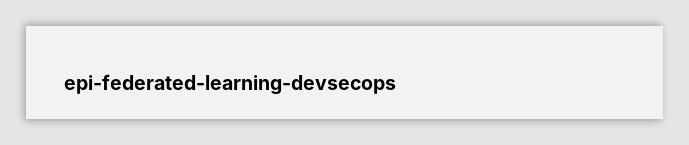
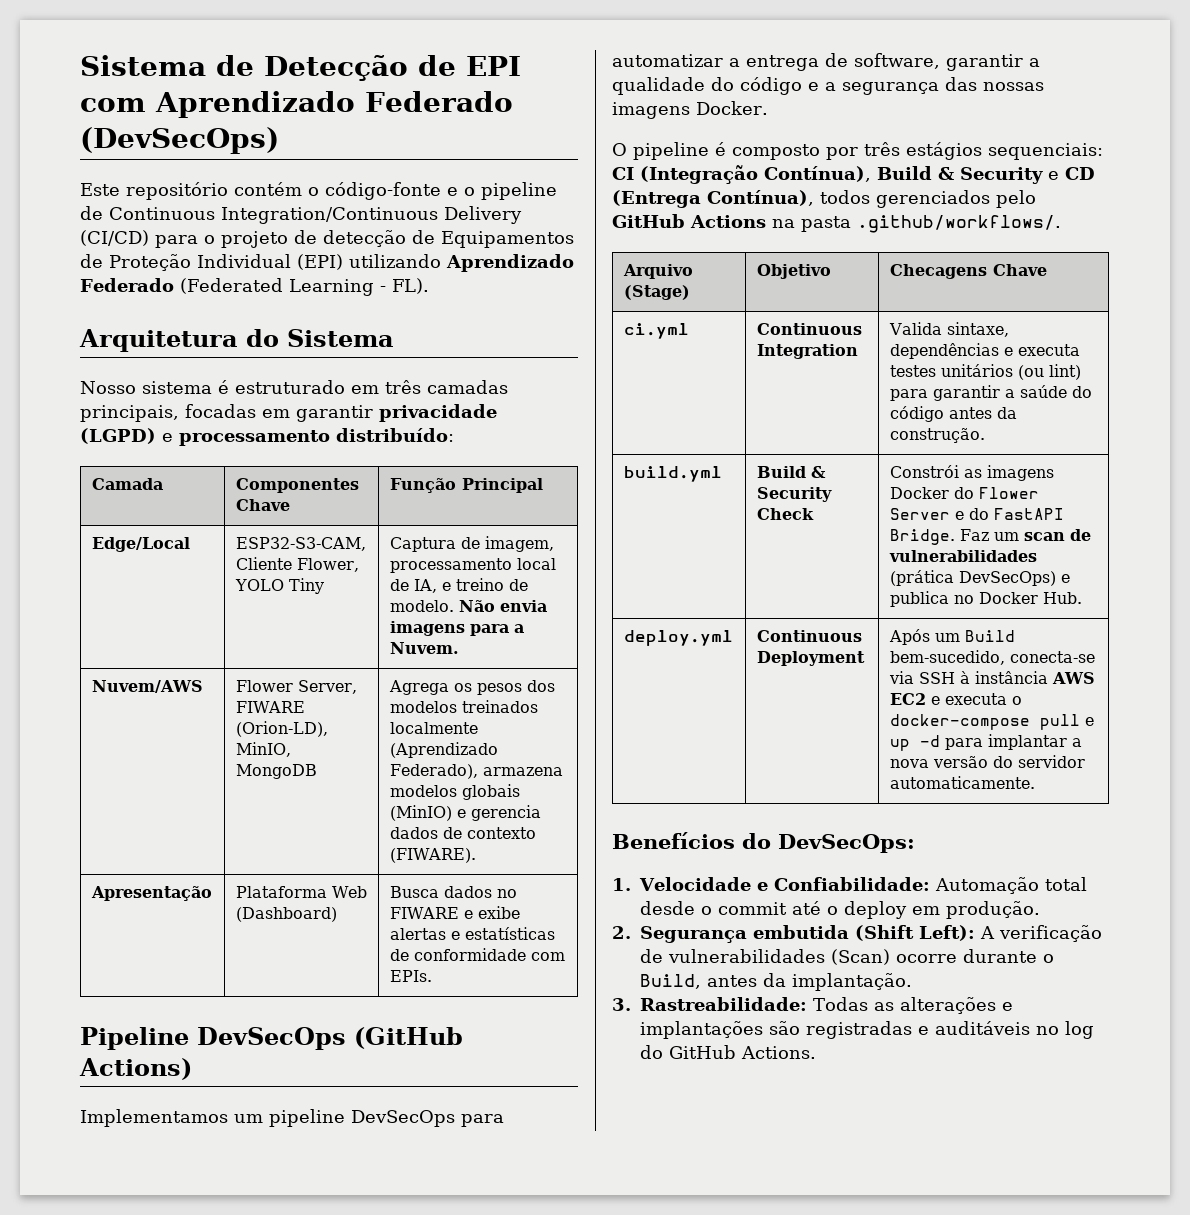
- epi-federated-learning-devsecops
+ Sistema de Detecção de EPI com Aprendizado Federado (DevSecOps)
+ Este repositório contém o código-fonte e o pipeline de Continuous Integration/Continuous Delivery (CI/CD) para o projeto de detecção de Equipamentos de Proteção Individual (EPI) utilizando Aprendizado Federado (Federated Learning - FL).
+ Arquitetura do Sistema
+ Nosso sistema é estruturado em três camadas principais, focadas em garantir privacidade (LGPD) e processamento distribuído:
+ Camada | Componentes Chave | Função Principal
+ Edge/Local | ESP32-S3-CAM, Cliente Flower, YOLO Tiny | Captura de imagem, processamento local de IA, e treino de modelo. Não envia imagens para a Nuvem.
+ Nuvem/AWS | Flower Server, FIWARE (Orion-LD), MinIO, MongoDB | Agrega os pesos dos modelos treinados localmente (Aprendizado Federado), armazena modelos globais (MinIO) e gerencia dados de contexto (FIWARE).
+ Apresentação | Plataforma Web (Dashboard) | Busca dados no FIWARE e exibe alertas e estatísticas de conformidade com EPIs.
+ Pipeline DevSecOps (GitHub Actions)
+ Implementamos um pipeline DevSecOps para automatizar a entrega de software, garantir a qualidade do código e a segurança das nossas imagens Docker.
+ O pipeline é composto por três estágios sequenciais: CI (Integração Contínua), Build & Security e CD (Entrega Contínua), todos gerenciados pelo GitHub Actions na pasta .github/workflows/.
+ Arquivo (Stage) | Objetivo | Checagens Chave
+ ci.yml | Continuous Integration | Valida sintaxe, dependências e executa testes unitários (ou lint) para garantir a saúde do código antes da construção.
+ build.yml | Build & Security Check | Constrói as imagens Docker do Flower Server e do FastAPI Bridge. Faz um scan de vulnerabilidades (prática DevSecOps) e publica no Docker Hub.
+ deploy.yml | Continuous Deployment | Após um Build bem-sucedido, conecta-se via SSH à instância AWS EC2 e executa o docker-compose pull e up -d para implantar a nova versão do servidor automaticamente.
+ Benefícios do DevSecOps:
+ 1. Velocidade e Confiabilidade: Automação total desde o commit até o deploy em produção.
+ 2. Segurança embutida (Shift Left): A verificação de vulnerabilidades (Scan) ocorre durante o Build, antes da implantação.
+ 3. Rastreabilidade: Todas as alterações e implantações são registradas e auditáveis no log do GitHub Actions.

